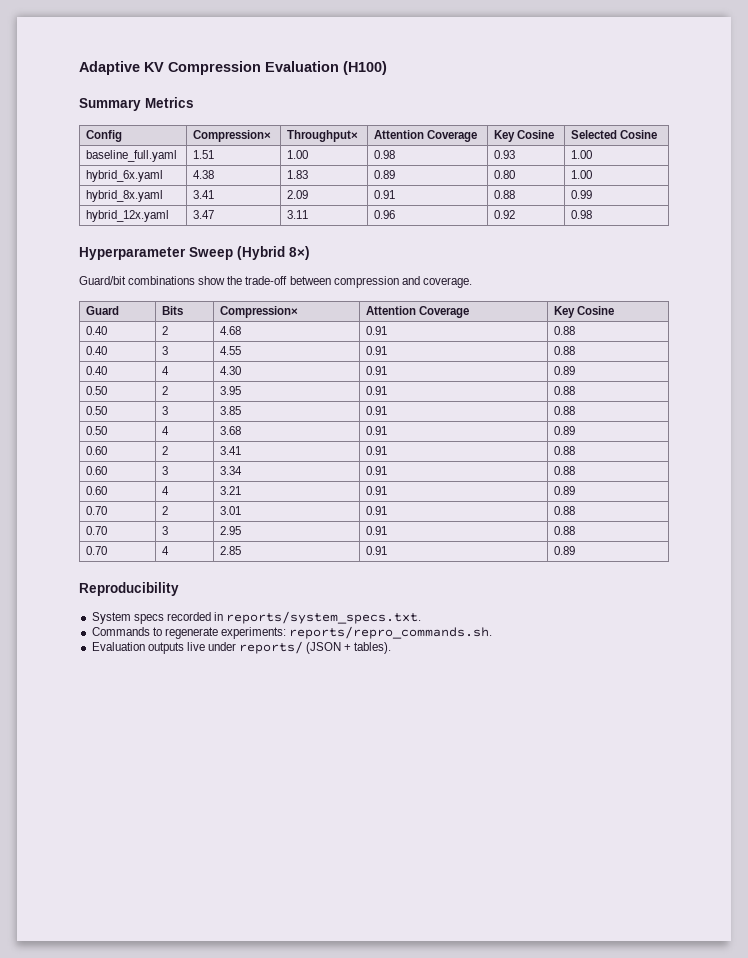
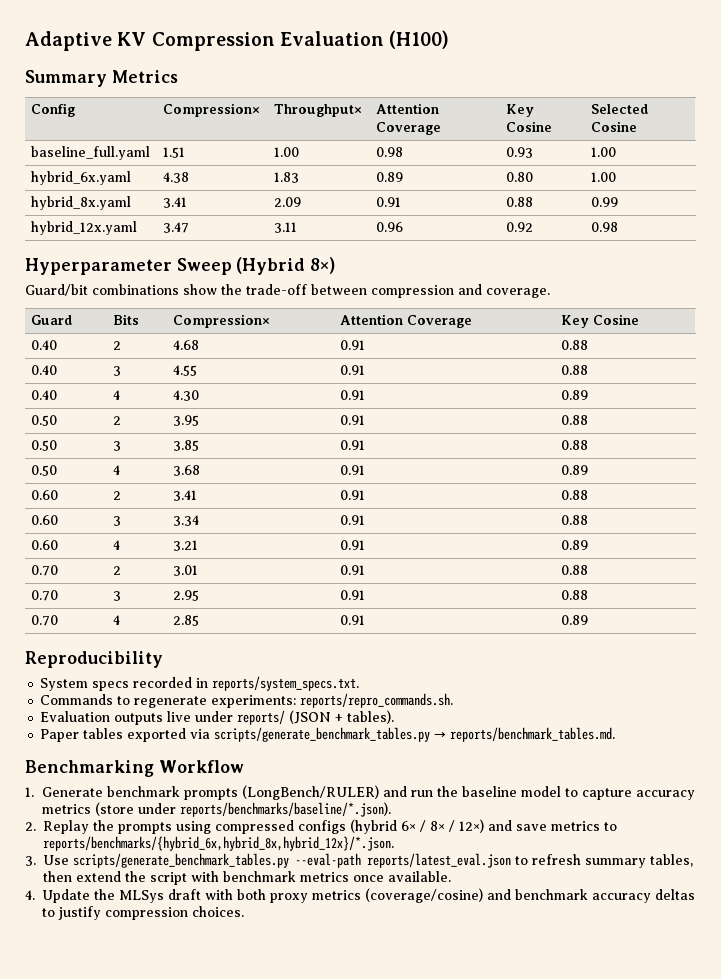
+ Paper tables exported via scripts/generate_benchmark_tables.py → reports/benchmark_tables.md.
+ Benchmarking Workflow
+ 1. Generate benchmark prompts (LongBench/RULER) and run the baseline model to capture accuracy metrics (store under reports/benchmarks/baseline/*.json).
+ 2. Replay the prompts using compressed configs (hybrid 6× / 8× / 12×) and save metrics to reports/benchmarks/{hybrid_6x,hybrid_8x,hybrid_12x}/*.json.
+ 3. Use scripts/generate_benchmark_tables.py --eval-path reports/latest_eval.json to refresh summary tables, then extend the script with benchmark metrics once available.
+ 4. Update the MLSys draft with both proxy metrics (coverage/cosine) and benchmark accuracy deltas to justify compression choices.

